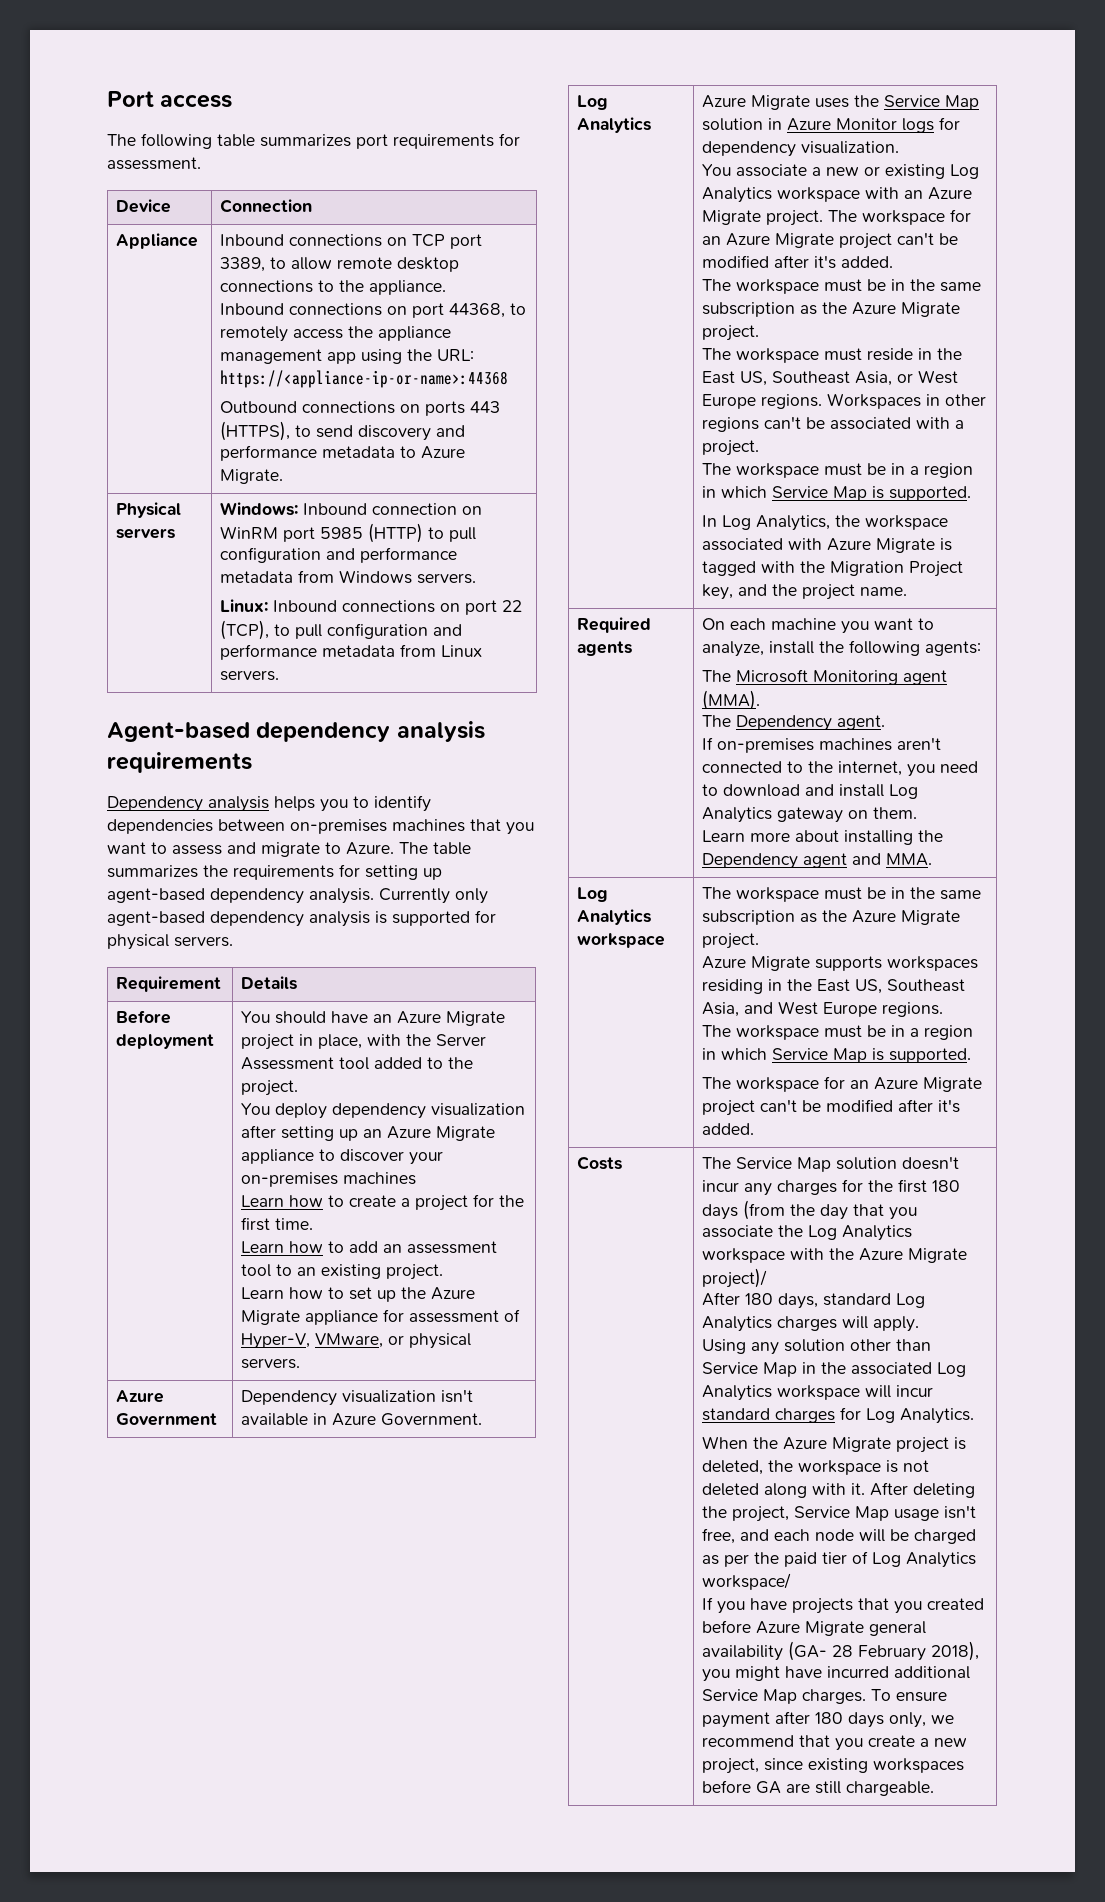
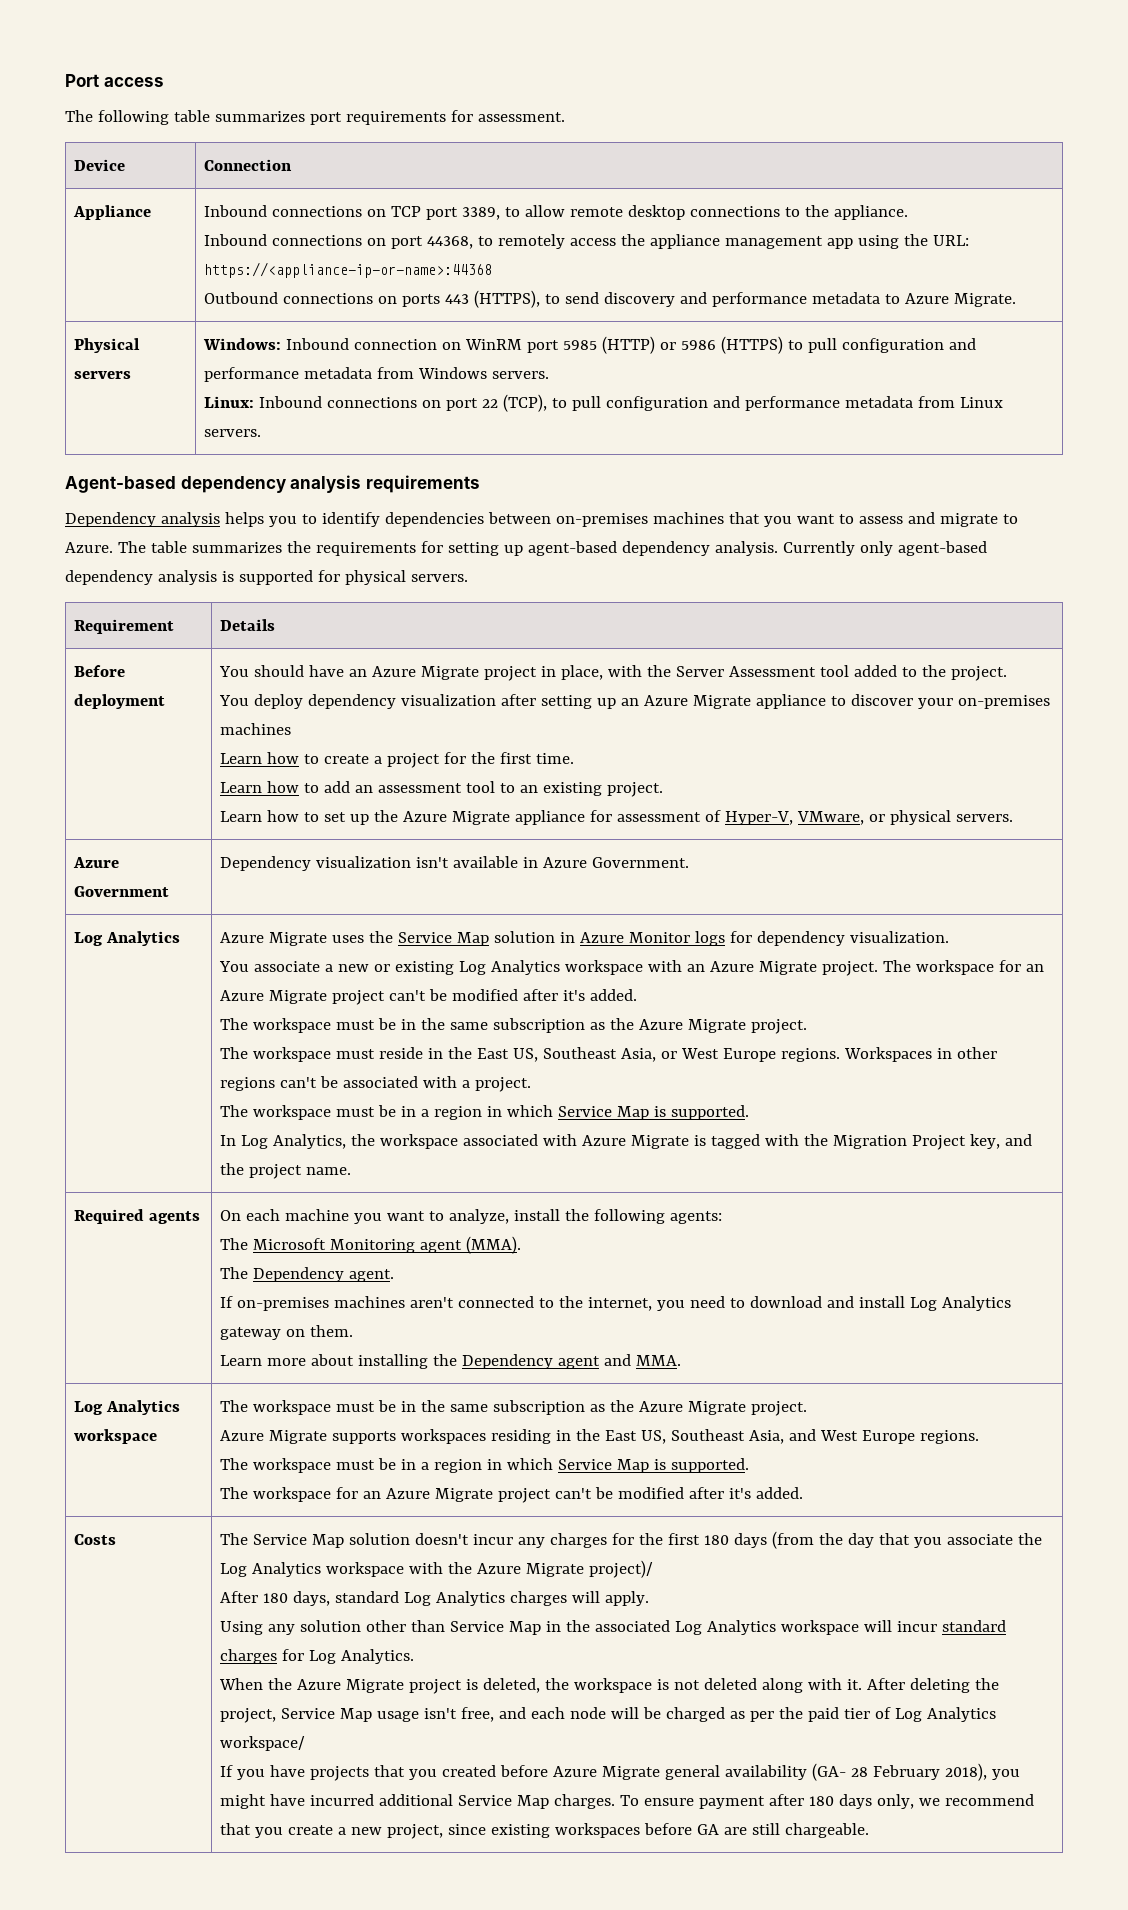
- Physical servers | Windows: Inbound connection on WinRM port 5985 (HTTP) to pull configuration and performance metadata from Windows servers.
+ Physical servers | Windows: Inbound connection on WinRM port 5985 (HTTP) or 5986 (HTTPS) to pull configuration and performance metadata from Windows servers.

